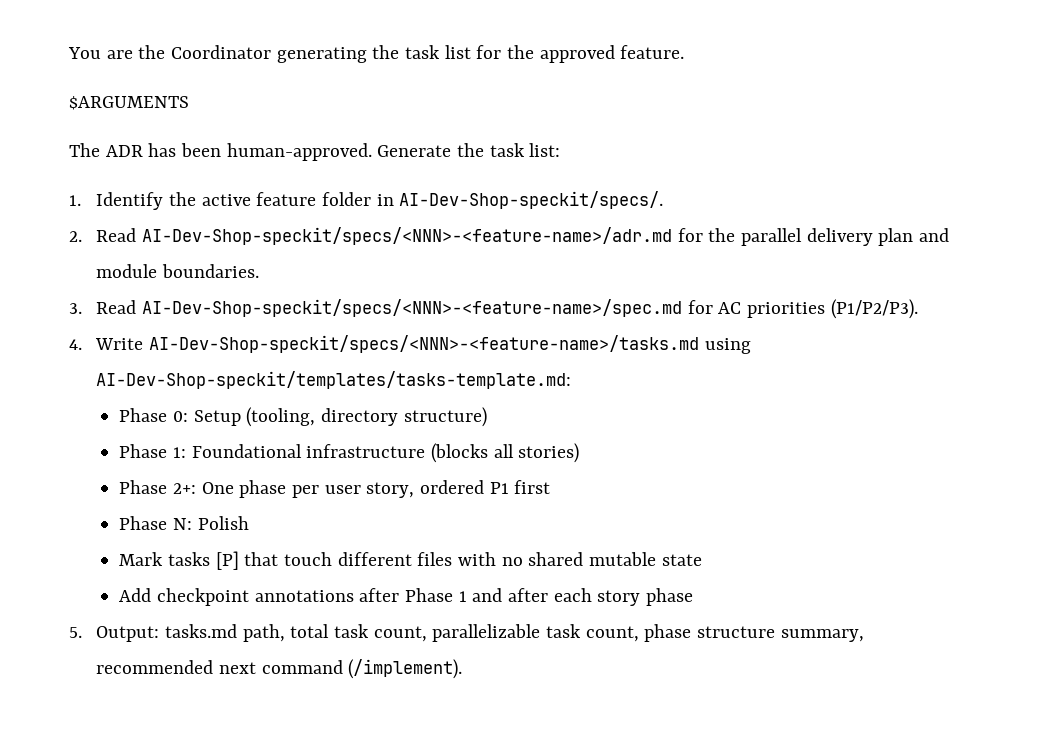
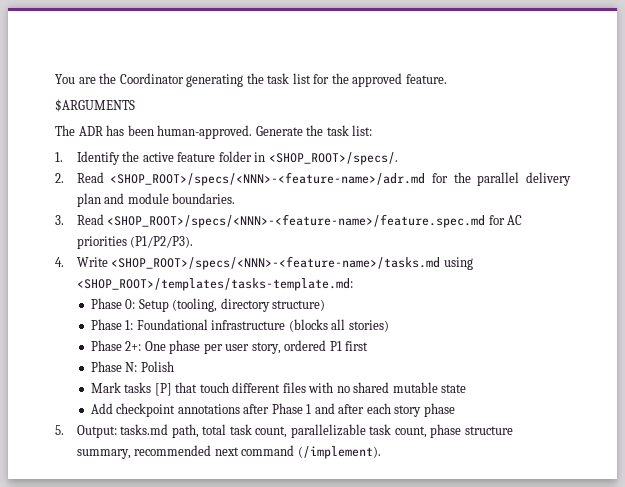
- 1. Identify the active feature folder in AI-Dev-Shop-speckit/specs/.
+ 1. Identify the active feature folder in <SHOP_ROOT>/specs/.
- 2. Read AI-Dev-Shop-speckit/specs/<NNN>-<feature-name>/adr.md for the parallel delivery plan and module boundaries.
+ 2. Read <SHOP_ROOT>/specs/<NNN>-<feature-name>/adr.md for the parallel delivery plan and module boundaries.
- 3. Read AI-Dev-Shop-speckit/specs/<NNN>-<feature-name>/spec.md for AC priorities (P1/P2/P3).
+ 3. Read <SHOP_ROOT>/specs/<NNN>-<feature-name>/feature.spec.md for AC priorities (P1/P2/P3).
- 4. Write AI-Dev-Shop-speckit/specs/<NNN>-<feature-name>/tasks.md using AI-Dev-Shop-speckit/templates/tasks-template.md:
+ 4. Write <SHOP_ROOT>/specs/<NNN>-<feature-name>/tasks.md using <SHOP_ROOT>/templates/tasks-template.md:

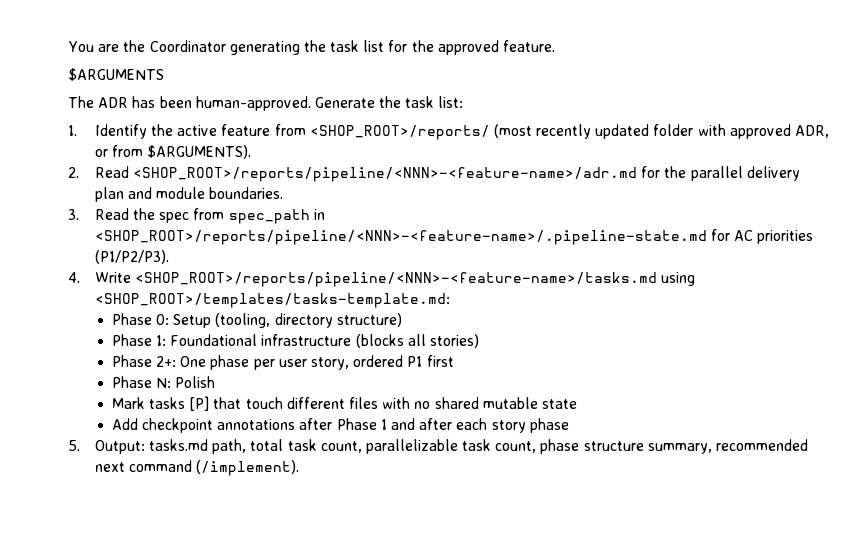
- 1. Identify the active feature folder in <SHOP_ROOT>/specs/.
+ 1. Identify the active feature from <SHOP_ROOT>/reports/ (most recently updated folder with approved ADR, or from $ARGUMENTS).
- 2. Read <SHOP_ROOT>/specs/<NNN>-<feature-name>/adr.md for the parallel delivery plan and module boundaries.
+ 2. Read <SHOP_ROOT>/reports/pipeline/<NNN>-<feature-name>/adr.md for the parallel delivery plan and module boundaries.
- 3. Read <SHOP_ROOT>/specs/<NNN>-<feature-name>/feature.spec.md for AC priorities (P1/P2/P3).
+ 3. Read the spec from spec_path in <SHOP_ROOT>/reports/pipeline/<NNN>-<feature-name>/.pipeline-state.md for AC priorities (P1/P2/P3).
- 4. Write <SHOP_ROOT>/specs/<NNN>-<feature-name>/tasks.md using <SHOP_ROOT>/templates/tasks-template.md:
+ 4. Write <SHOP_ROOT>/reports/pipeline/<NNN>-<feature-name>/tasks.md using <SHOP_ROOT>/templates/tasks-template.md:

